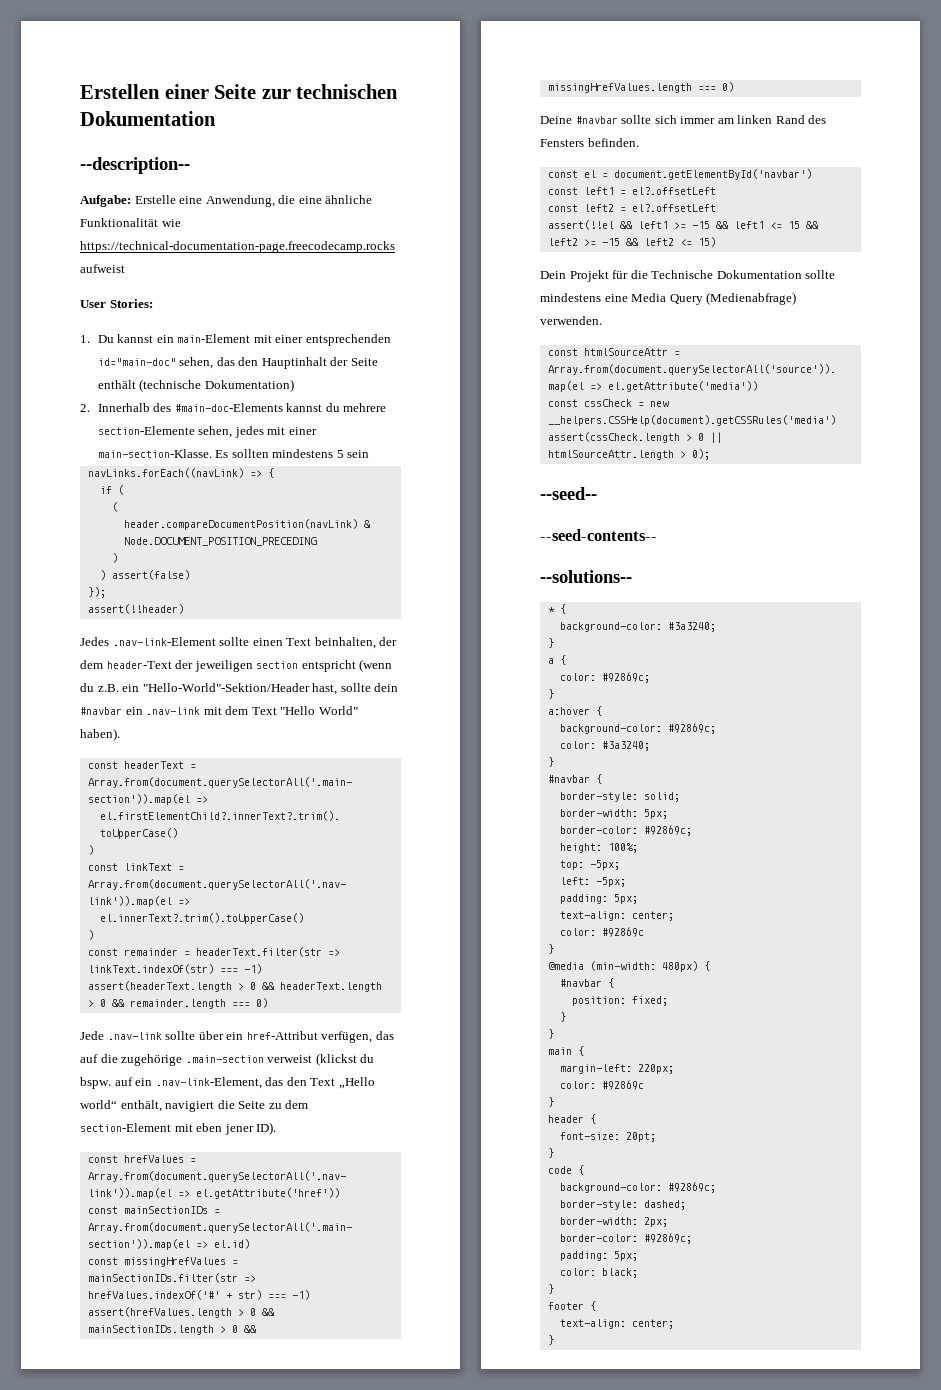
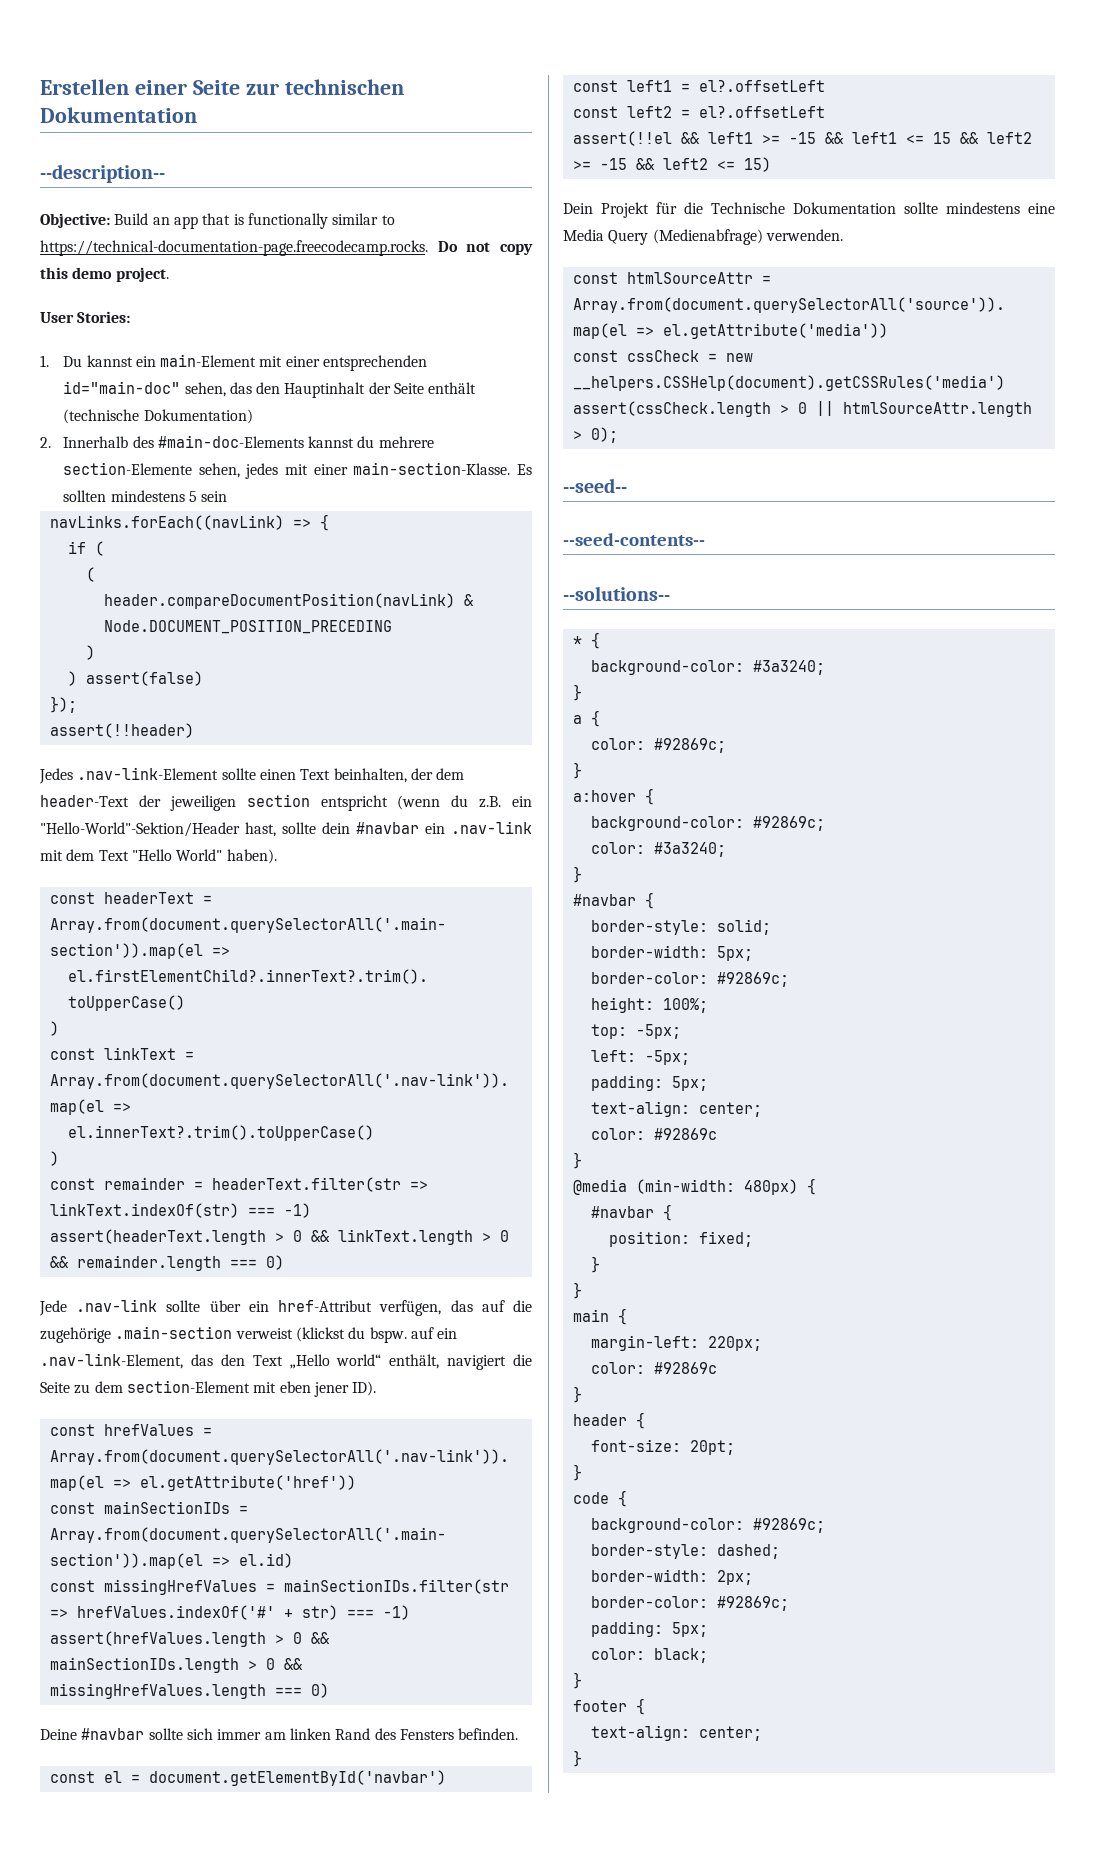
- Aufgabe: Erstelle eine Anwendung, die eine ähnliche Funktionalität wie https://technical-documentation-page.freecodecamp.rocks aufweist
+ Objective: Build an app that is functionally similar to https://technical-documentation-page.freecodecamp.rocks. Do not copy this demo project.
- assert(headerText.length > 0 && headerText.length > 0 && remainder.length === 0)
+ assert(headerText.length > 0 && linkText.length > 0 && remainder.length === 0)

